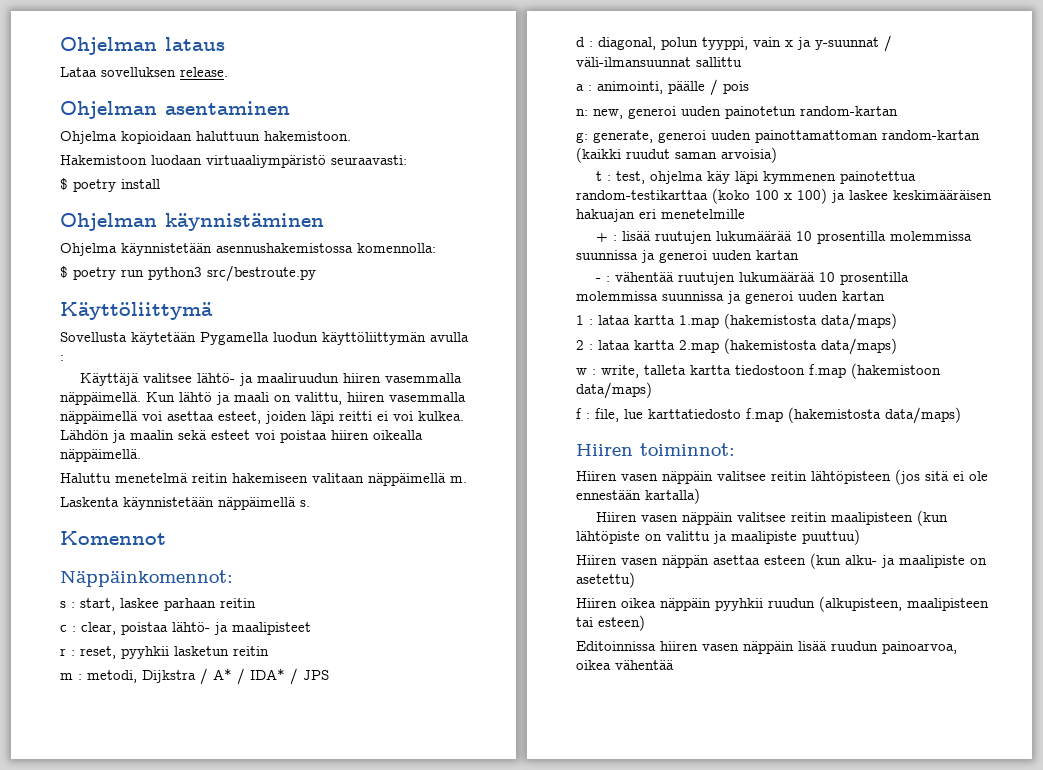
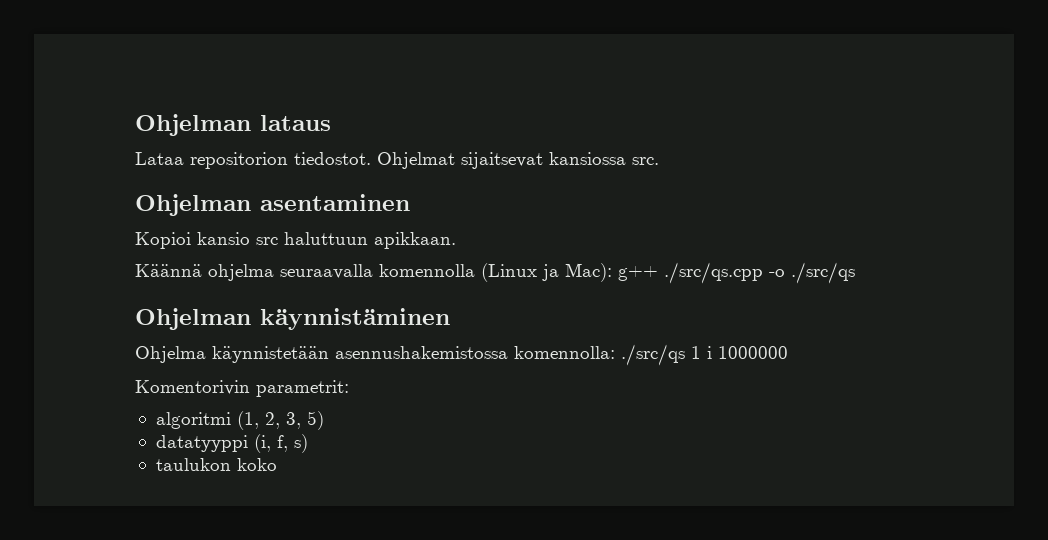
- Lataa sovelluksen release.
+ Lataa repositorion tiedostot. Ohjelmat sijaitsevat kansiossa src.
  Ohjelman asentaminen
- Ohjelma kopioidaan haluttuun hakemistoon.
- Hakemistoon luodaan virtuaaliympäristö seuraavasti:
- $ poetry install
+ Kopioi kansio src haluttuun apikkaan.
+ Käännä ohjelma seuraavalla komennolla (Linux ja Mac): g++ ./src/qs.cpp -o ./src/qs
- Ohjelma käynnistetään asennushakemistossa komennolla:
- $ poetry run python3 src/bestroute.py
- Käyttöliittymä
- Sovellusta käytetään Pygamella luodun käyttöliittymän avulla :
- Käyttäjä valitsee lähtö- ja maaliruudun hiiren vasemmalla näppäimellä. Kun lähtö ja maali on valittu, hiiren vasemmalla näppäimellä voi asettaa esteet, joiden läpi reitti ei voi kulkea. Lähdön ja maalin sekä esteet voi poistaa hiiren oikealla näppäimellä.
- Haluttu menetelmä reitin hakemiseen valitaan näppäimellä m.
- Laskenta käynnistetään näppäimellä s.
- Komennot
- Näppäinkomennot:
- s : start, laskee parhaan reitin
- c : clear, poistaa lähtö- ja maalipisteet
- r : reset, pyyhkii lasketun reitin
- m : metodi, Dijkstra / A* / IDA* / JPS
- d : diagonal, polun tyyppi, vain x ja y-suunnat / väli-ilmansuunnat sallittu
- a : animointi, päälle / pois
- n: new, generoi uuden painotetun random-kartan
- g: generate, generoi uuden painottamattoman random-kartan (kaikki ruudut saman arvoisia)
- t : test, ohjelma käy läpi kymmenen painotettua random-testikarttaa (koko 100 x 100) ja laskee keskimääräisen hakuajan eri menetelmille
- + : lisää ruutujen lukumäärää 10 prosentilla molemmissa suunnissa ja generoi uuden kartan
- - : vähentää ruutujen lukumäärää 10 prosentilla molemmissa suunnissa ja generoi uuden kartan
- 1 : lataa kartta 1.map (hakemistosta data/maps)
- 2 : lataa kartta 2.map (hakemistosta data/maps)
- w : write, talleta kartta tiedostoon f.map (hakemistoon data/maps)
- f : file, lue karttatiedosto f.map (hakemistosta data/maps)
- Hiiren toiminnot:
- Hiiren vasen näppäin valitsee reitin lähtöpisteen (jos sitä ei ole ennestään kartalla)
- Hiiren vasen näppäin valitsee reitin maalipisteen (kun lähtöpiste on valittu ja maalipiste puuttuu)
- Hiiren vasen näppän asettaa esteen (kun alku- ja maalipiste on asetettu)
- Hiiren oikea näppäin pyyhkii ruudun (alkupisteen, maalipisteen tai esteen)
- Editoinnissa hiiren vasen näppäin lisää ruudun painoarvoa, oikea vähentää
+ Ohjelma käynnistetään asennushakemistossa komennolla: ./src/qs 1 i 1000000
+ Komentorivin parametrit:
+ algoritmi (1, 2, 3, 5)
+ datatyyppi (i, f, s)
+ taulukon koko

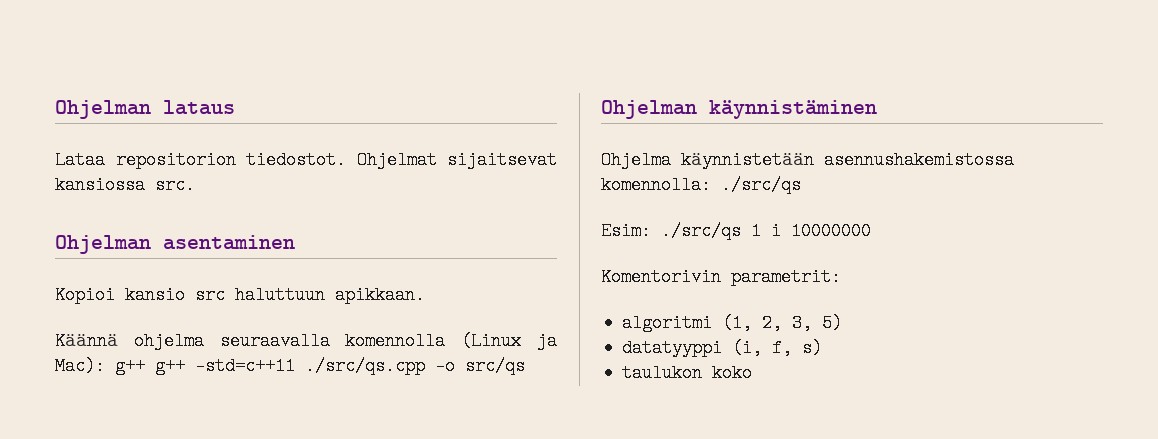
- Käännä ohjelma seuraavalla komennolla (Linux ja Mac): g++ ./src/qs.cpp -o ./src/qs
+ Käännä ohjelma seuraavalla komennolla (Linux ja Mac): g++ g++ -std=c++11 ./src/qs.cpp -o src/qs
- Ohjelma käynnistetään asennushakemistossa komennolla: ./src/qs 1 i 1000000
+ Ohjelma käynnistetään asennushakemistossa komennolla: ./src/qs
+ Esim: ./src/qs 1 i 10000000

